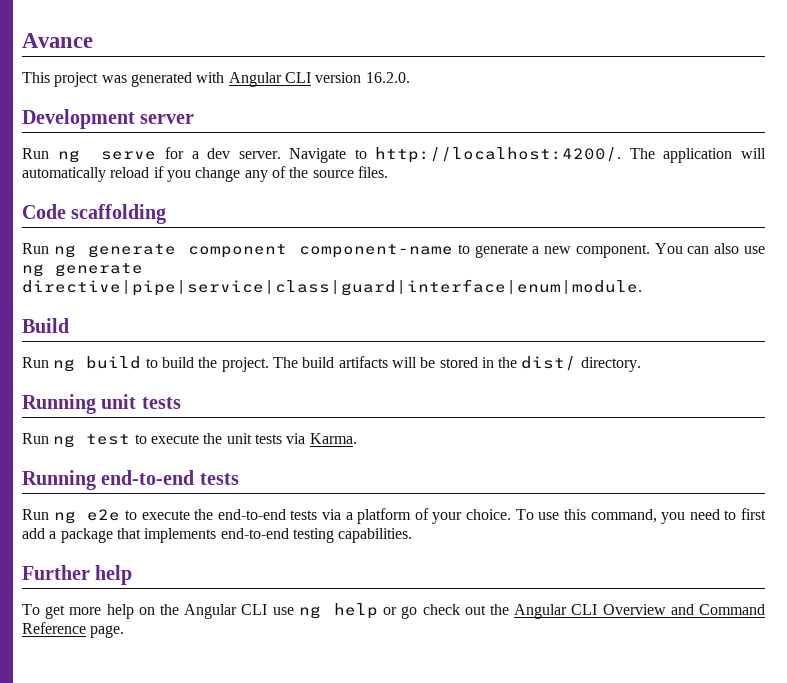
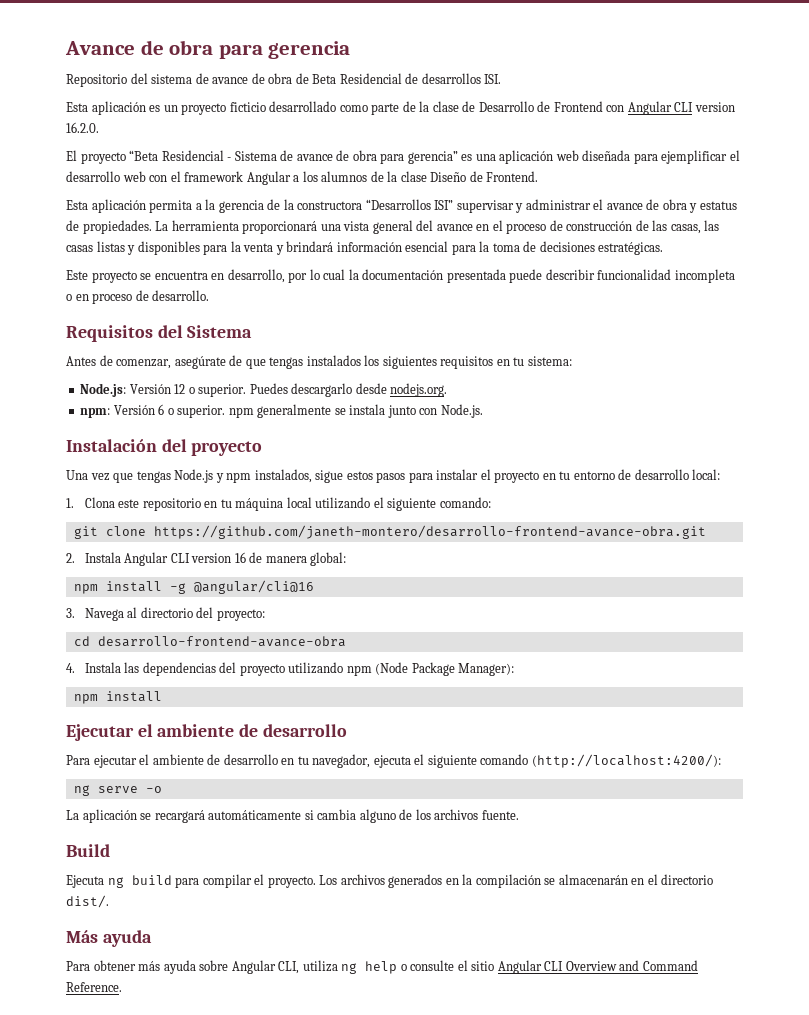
- Avance
- This project was generated with Angular CLI version 16.2.0.
- Development server
- Run ng serve for a dev server. Navigate to http://localhost:4200/. The application will automatically reload if you change any of the source files.
- Code scaffolding
- Run ng generate component component-name to generate a new component. You can also use ng generate directive|pipe|service|class|guard|interface|enum|module.
+ Avance de obra para gerencia
+ Repositorio del sistema de avance de obra de Beta Residencial de desarrollos ISI.
+ Esta aplicación es un proyecto ficticio desarrollado como parte de la clase de Desarrollo de Frontend con Angular CLI version 16.2.0.
+ El proyecto “Beta Residencial - Sistema de avance de obra para gerencia” es una aplicación web diseñada para ejemplificar el desarrollo web con el framework Angular a los alumnos de la clase Diseño de Frontend.
+ Esta aplicación permita a la gerencia de la constructora “Desarrollos ISI” supervisar y administrar el avance de obra y estatus de propiedades. La herramienta proporcionará una vista general del avance en el proceso de construcción de las casas, las casas listas y disponibles para la venta y brindará información esencial para la toma de decisiones estratégicas.
+ Este proyecto se encuentra en desarrollo, por lo cual la documentación presentada puede describir funcionalidad incompleta o en proceso de desarrollo.
+ Requisitos del Sistema
+ Antes de comenzar, asegúrate de que tengas instalados los siguientes requisitos en tu sistema:
+ Node.js: Versión 12 o superior. Puedes descargarlo desde nodejs.org.
+ npm: Versión 6 o superior. npm generalmente se instala junto con Node.js.
+ Instalación del proyecto
+ Una vez que tengas Node.js y npm instalados, sigue estos pasos para instalar el proyecto en tu entorno de desarrollo local:
+ 1. Clona este repositorio en tu máquina local utilizando el siguiente comando:
+ git clone https://github.com/janeth-montero/desarrollo-frontend-avance-obra.git
+ 2. Instala Angular CLI version 16 de manera global:
+ npm install -g @angular/cli@16
+ 3. Navega al directorio del proyecto:
+ cd desarrollo-frontend-avance-obra
+ 4. Instala las dependencias del proyecto utilizando npm (Node Package Manager):
+ npm install
+ Ejecutar el ambiente de desarrollo
+ Para ejecutar el ambiente de desarrollo en tu navegador, ejecuta el siguiente comando (http://localhost:4200/):
+ ng serve -o
+ La aplicación se recargará automáticamente si cambia alguno de los archivos fuente.
- Run ng build to build the project. The build artifacts will be stored in the dist/ directory.
- Running unit tests
- Run ng test to execute the unit tests via Karma.
- Running end-to-end tests
- Run ng e2e to execute the end-to-end tests via a platform of your choice. To use this command, you need to first add a package that implements end-to-end testing capabilities.
- Further help
- To get more help on the Angular CLI use ng help or go check out the Angular CLI Overview and Command Reference page.
+ Ejecuta ng build para compilar el proyecto. Los archivos generados en la compilación se almacenarán en el directorio dist/.
+ Más ayuda
+ Para obtener más ayuda sobre Angular CLI, utiliza ng help o consulte el sitio Angular CLI Overview and Command Reference.

